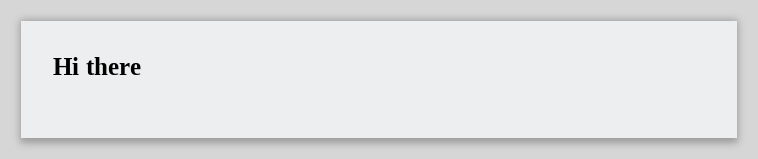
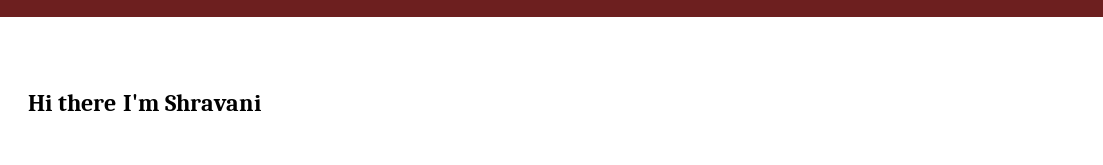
- Hi there
+ Hi there I'm Shravani

